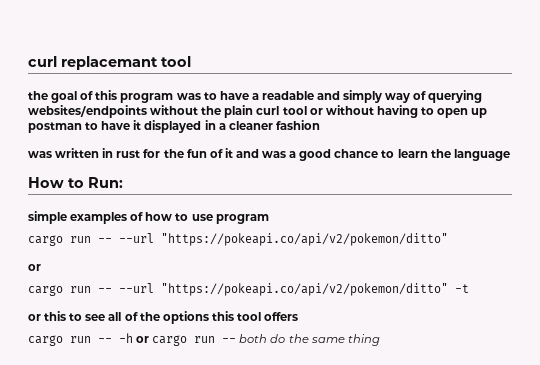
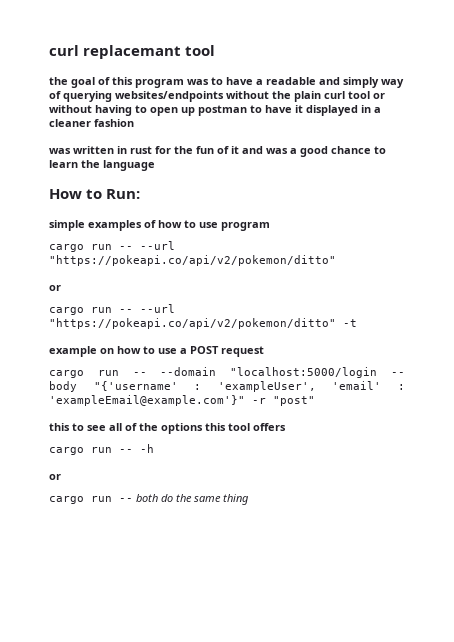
- or this to see all of the options this tool offers
+ example on how to use a POST request
+ cargo run -- --domain "localhost:5000/login -- body "{'username' : 'exampleUser', 'email' : 'exampleEmail@example.com'}" -r "post"
+ this to see all of the options this tool offers
- cargo run -- -h or cargo run -- both do the same thing
+ cargo run -- -h
+ or
+ cargo run -- both do the same thing

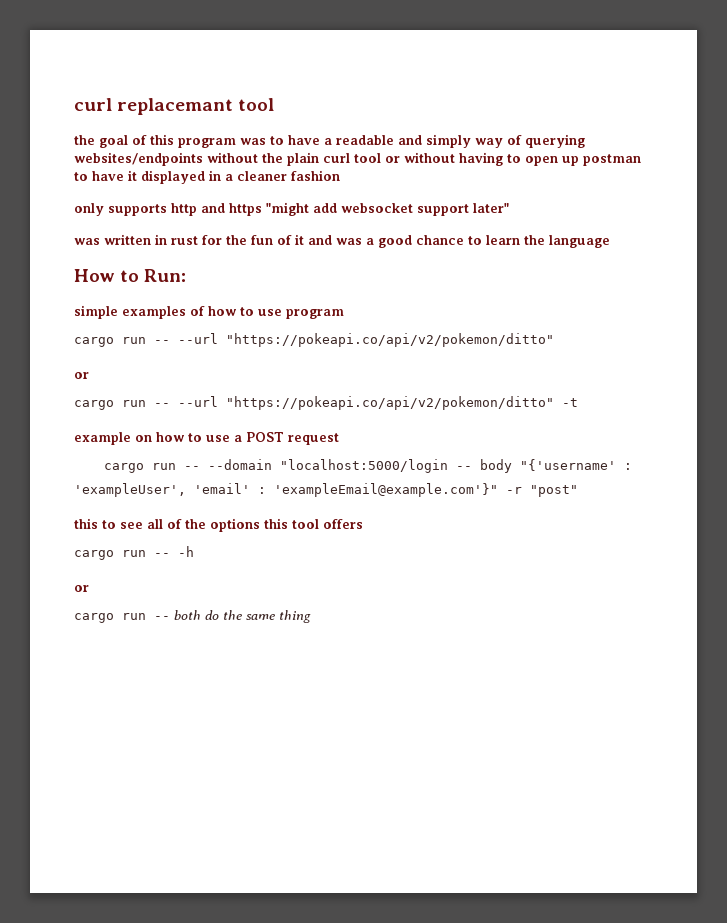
+ only supports http and https "might add websocket support later"

